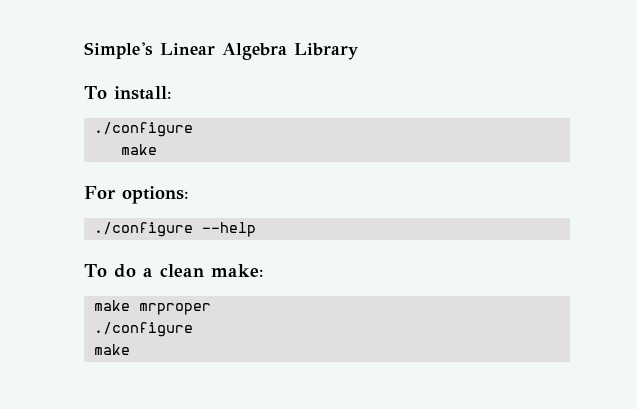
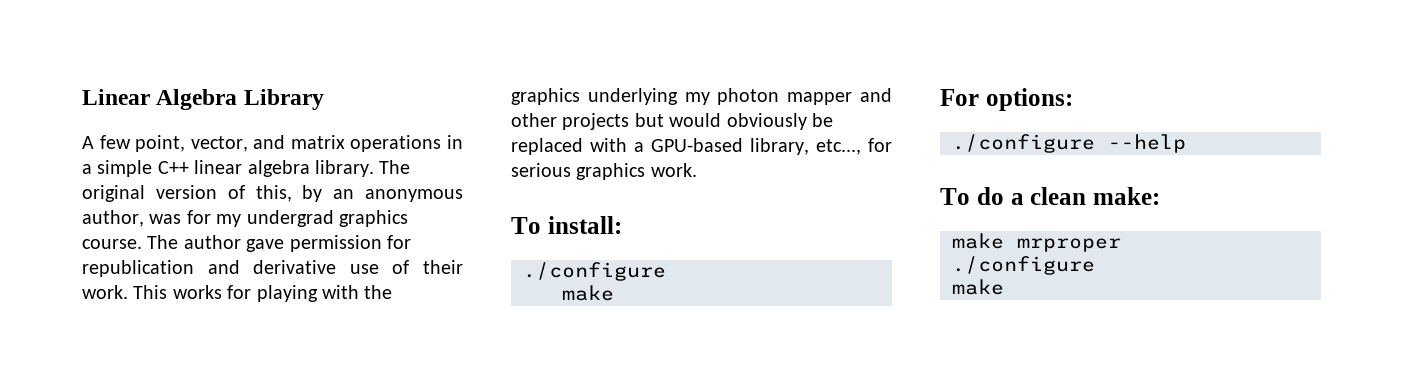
- Simple's Linear Algebra Library
+ Linear Algebra Library
+ A few point, vector, and matrix operations in a simple C++ linear algebra library. The original version of this, by an anonymous author, was for my undergrad graphics course. The author gave permission for republication and derivative use of their work. This works for playing with the graphics underlying my photon mapper and other projects but would obviously be replaced with a GPU-based library, etc..., for serious graphics work.

